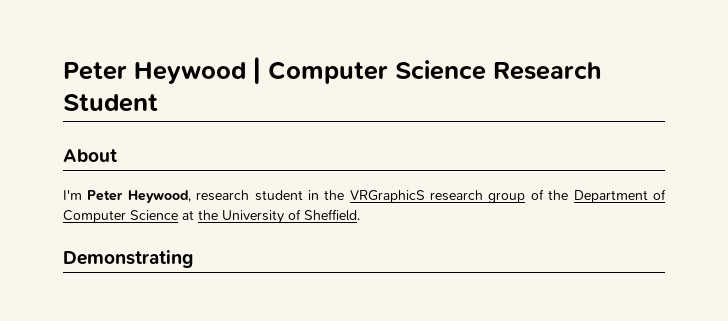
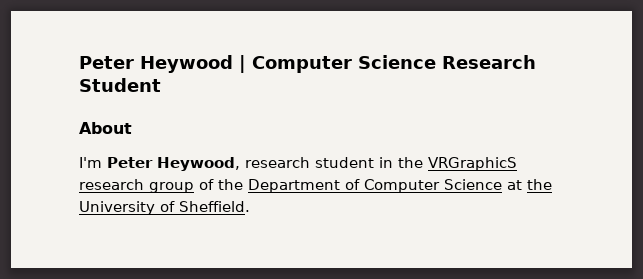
- Demonstrating

